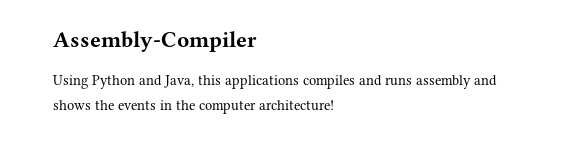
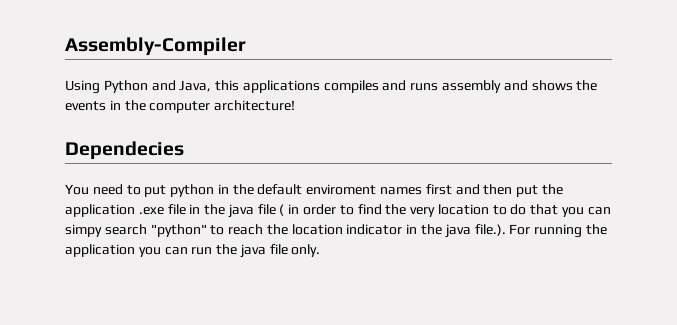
+ Dependecies
+ You need to put python in the default enviroment names first and then put the application .exe file in the java file ( in order to find the very location to do that you can simpy search "python" to reach the location indicator in the java file.). For running the application you can run the java file only.

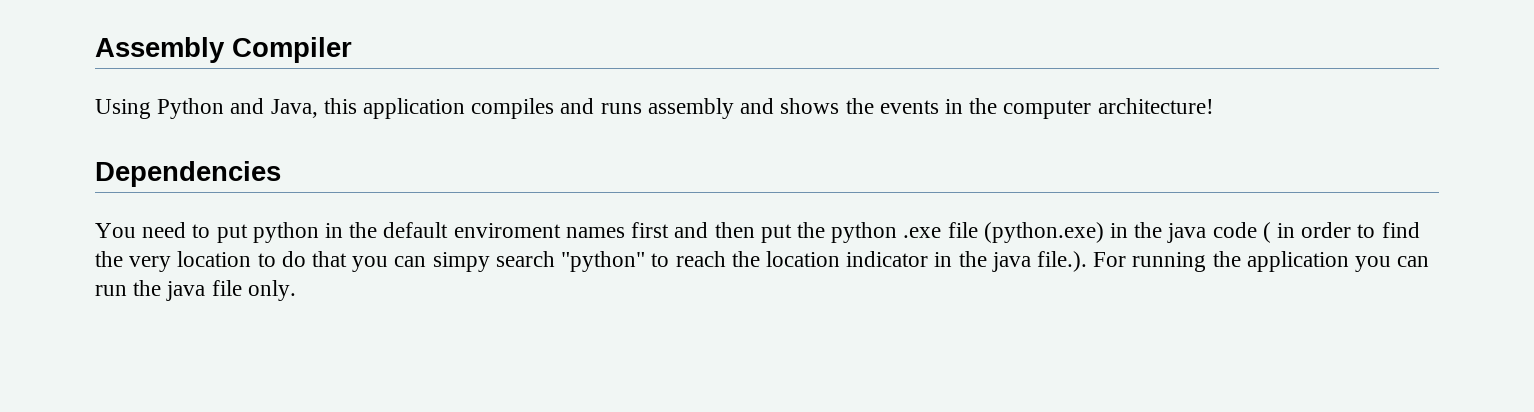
- Assembly-Compiler
+ Assembly Compiler
- Using Python and Java, this applications compiles and runs assembly and shows the events in the computer architecture!
+ Using Python and Java, this application compiles and runs assembly and shows the events in the computer architecture!
- Dependecies
+ Dependencies
- You need to put python in the default enviroment names first and then put the application .exe file in the java file ( in order to find the very location to do that you can simpy search "python" to reach the location indicator in the java file.). For running the application you can run the java file only.
+ You need to put python in the default enviroment names first and then put the python .exe file (python.exe) in the java code ( in order to find the very location to do that you can simpy search "python" to reach the location indicator in the java file.). For running the application you can run the java file only.

